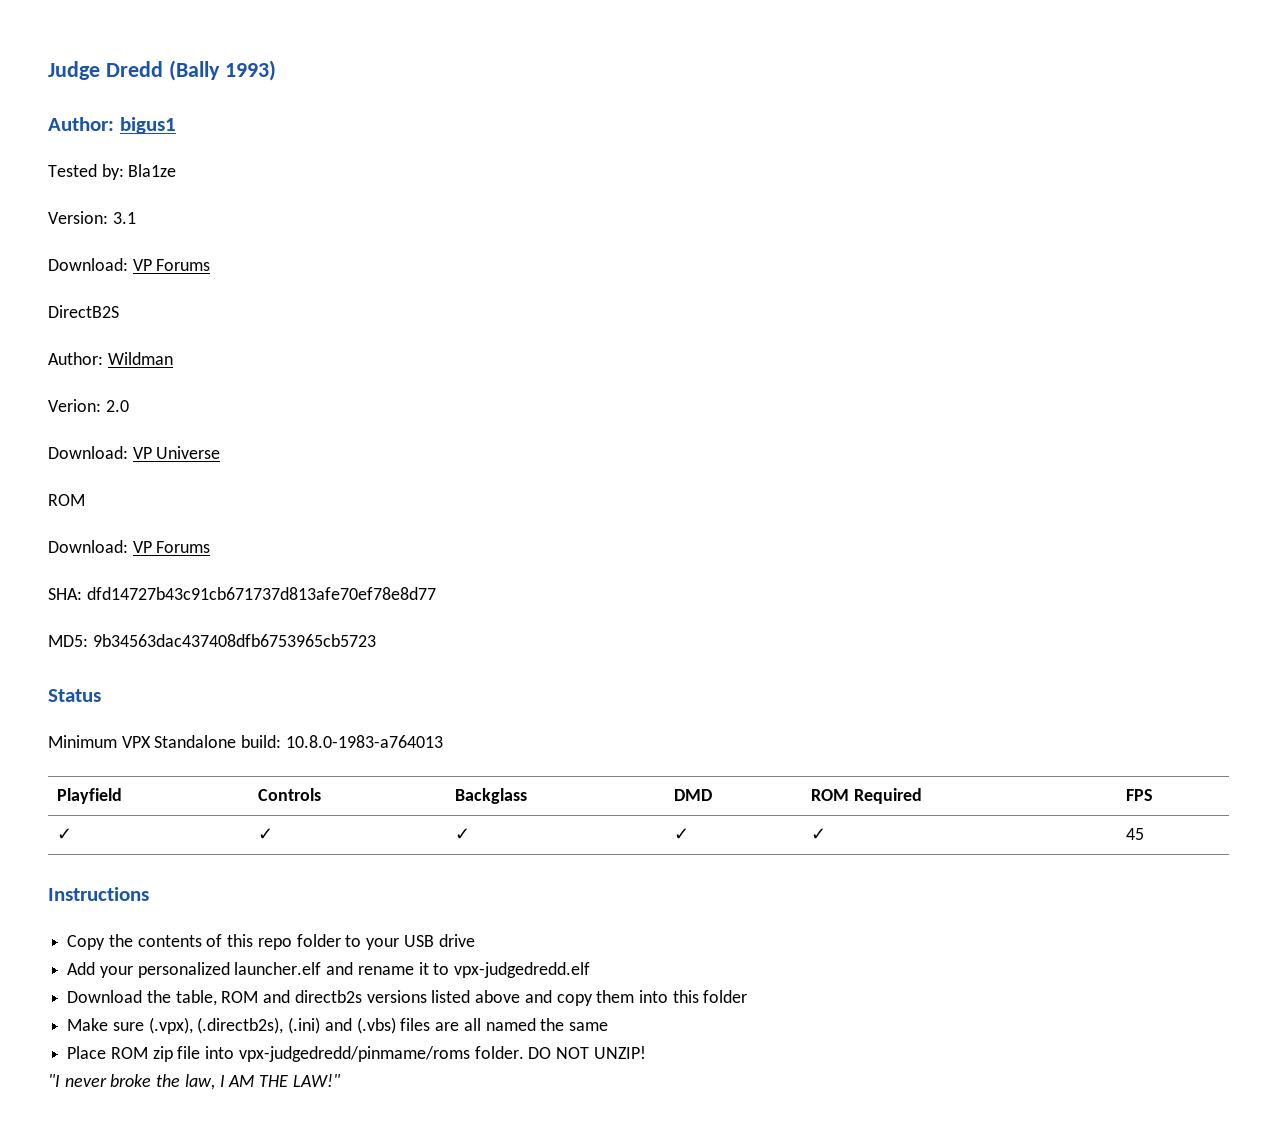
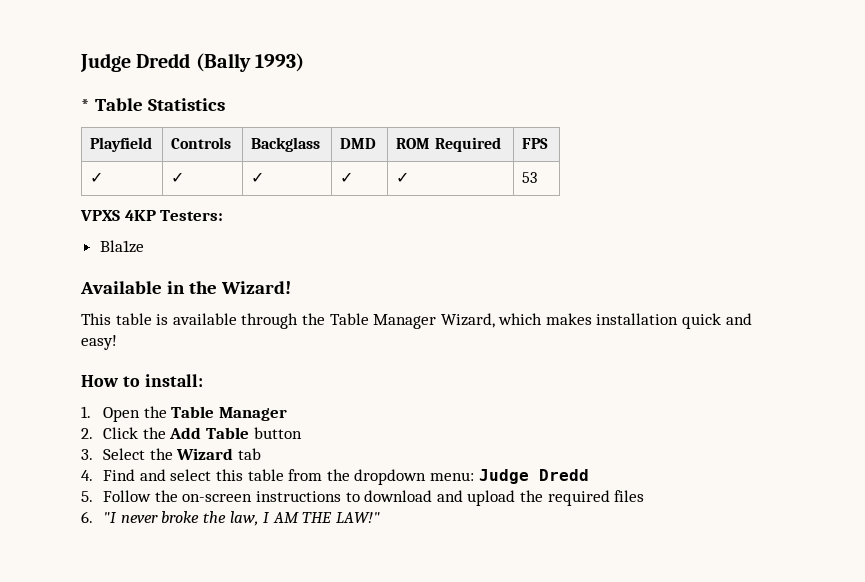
- Author: bigus1
- Tested by: Bla1ze
- Version: 3.1
- Download: VP Forums
- DirectB2S
- Author: Wildman
- Verion: 2.0
- Download: VP Universe
- ROM
- Download: VP Forums
- SHA: dfd14727b43c91cb671737d813afe70ef78e8d77
- MD5: 9b34563dac437408dfb6753965cb5723
- Status
- Minimum VPX Standalone build: 10.8.0-1983-a764013
+ * Table Statistics
- ✓ | ✓ | ✓ | ✓ | ✓ | 45
- Instructions
- Copy the contents of this repo folder to your USB drive
- Add your personalized launcher.elf and rename it to vpx-judgedredd.elf
- Download the table, ROM and directb2s versions listed above and copy them into this folder
- Make sure (.vpx), (.directb2s), (.ini) and (.vbs) files are all named the same
- Place ROM zip file into vpx-judgedredd/pinmame/roms folder. DO NOT UNZIP!
- "I never broke the law, I AM THE LAW!"
+ ✓ | ✓ | ✓ | ✓ | ✓ | 53
+ VPXS 4KP Testers:
+ Bla1ze
+ Available in the Wizard!
+ This table is available through the Table Manager Wizard, which makes installation quick and easy!
+ How to install:
+ 1. Open the Table Manager
+ 2. Click the Add Table button
+ 3. Select the Wizard tab
+ 4. Find and select this table from the dropdown menu: Judge Dredd
+ 5. Follow the on-screen instructions to download and upload the required files
+ 6. "I never broke the law, I AM THE LAW!"

